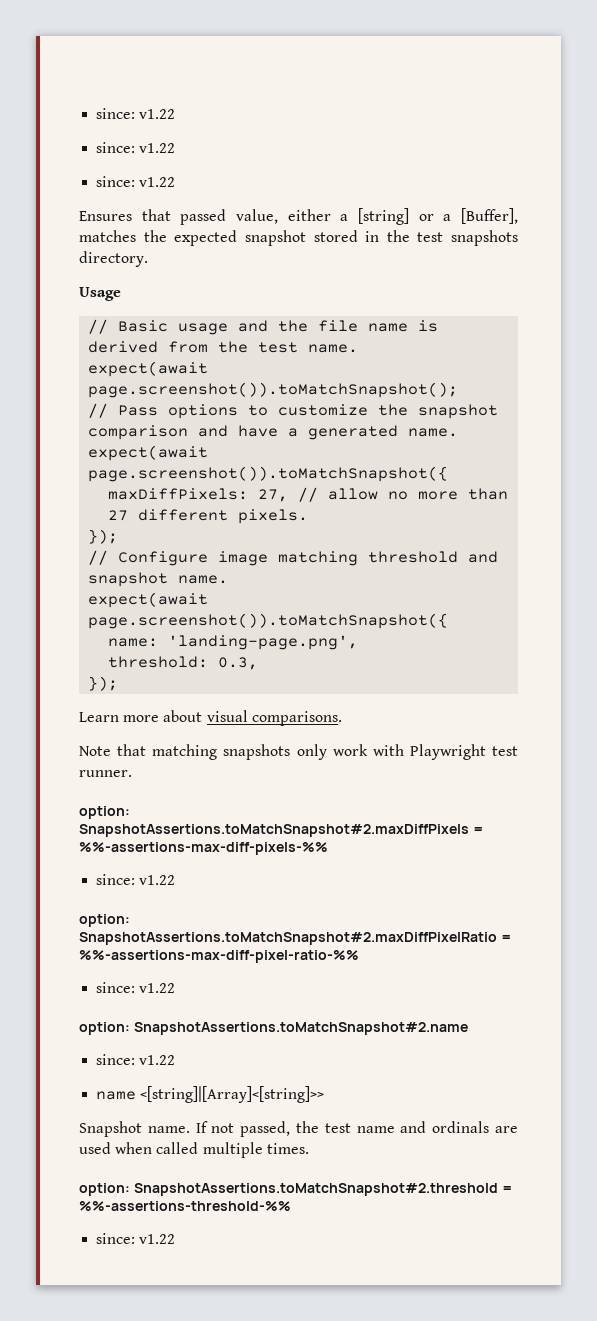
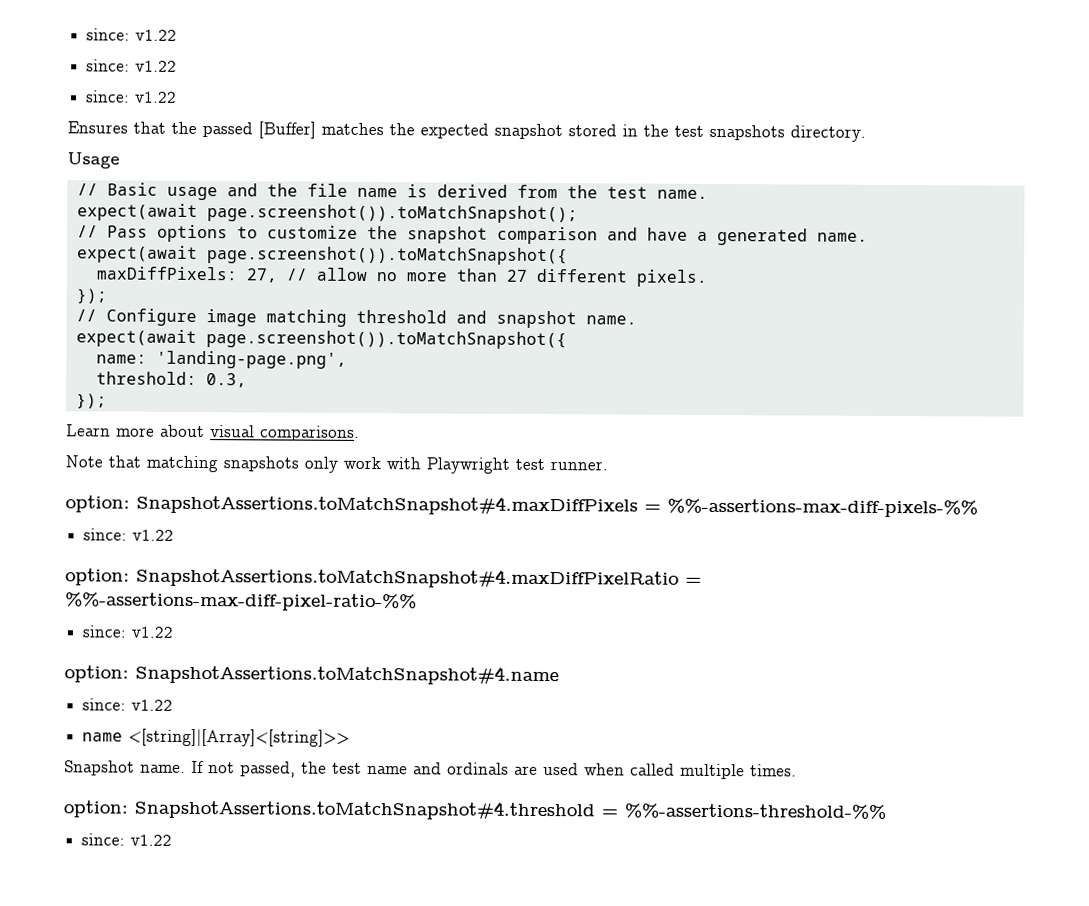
- Ensures that passed value, either a [string] or a [Buffer], matches the expected snapshot stored in the test snapshots directory.
+ Ensures that the passed [Buffer] matches the expected snapshot stored in the test snapshots directory.
- option: SnapshotAssertions.toMatchSnapshot#2.maxDiffPixels = %%-assertions-max-diff-pixels-%%
+ option: SnapshotAssertions.toMatchSnapshot#4.maxDiffPixels = %%-assertions-max-diff-pixels-%%
- option: SnapshotAssertions.toMatchSnapshot#2.maxDiffPixelRatio = %%-assertions-max-diff-pixel-ratio-%%
+ option: SnapshotAssertions.toMatchSnapshot#4.maxDiffPixelRatio = %%-assertions-max-diff-pixel-ratio-%%
- option: SnapshotAssertions.toMatchSnapshot#2.name
+ option: SnapshotAssertions.toMatchSnapshot#4.name
- option: SnapshotAssertions.toMatchSnapshot#2.threshold = %%-assertions-threshold-%%
+ option: SnapshotAssertions.toMatchSnapshot#4.threshold = %%-assertions-threshold-%%

